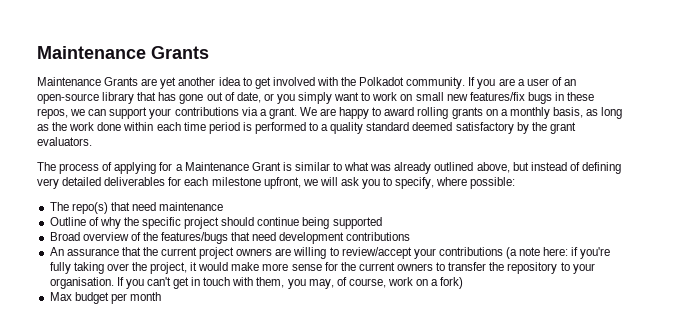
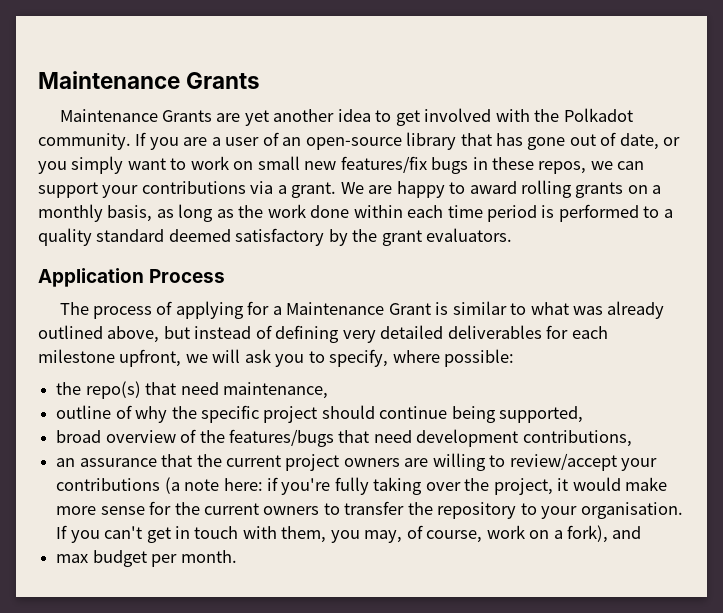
+ Application Process
- The repo(s) that need maintenance
- Outline of why the specific project should continue being supported
- Broad overview of the features/bugs that need development contributions
- An assurance that the current project owners are willing to review/accept your contributions (a note here: if you're fully taking over the project, it would make more sense for the current owners to transfer the repository to your organisation.
+ the repo(s) that need maintenance,
+ outline of why the specific project should continue being supported,
+ broad overview of the features/bugs that need development contributions,
+ an assurance that the current project owners are willing to review/accept your contributions (a note here: if you're fully taking over the project, it would make more sense for the current owners to transfer the repository to your organisation.
- If you can't get in touch with them, you may, of course, work on a fork)
- Max budget per month
+ If you can't get in touch with them, you may, of course, work on a fork), and
+ max budget per month.

